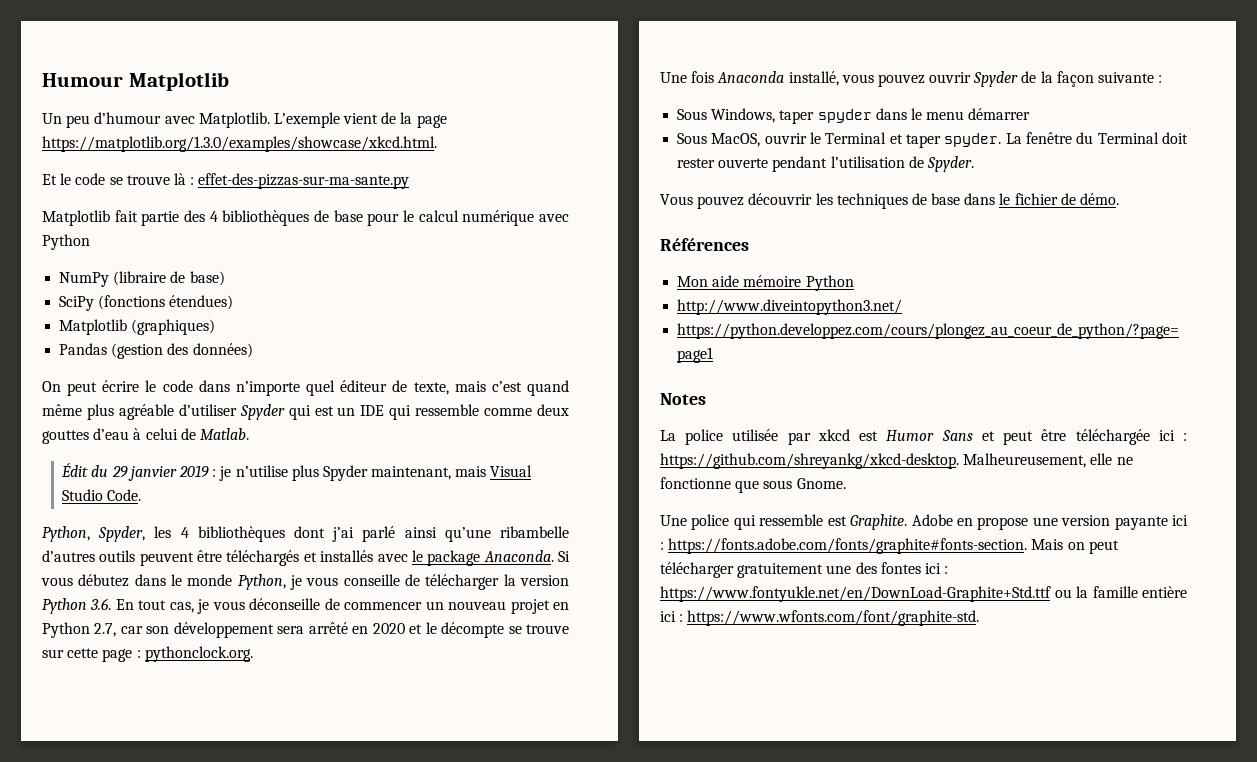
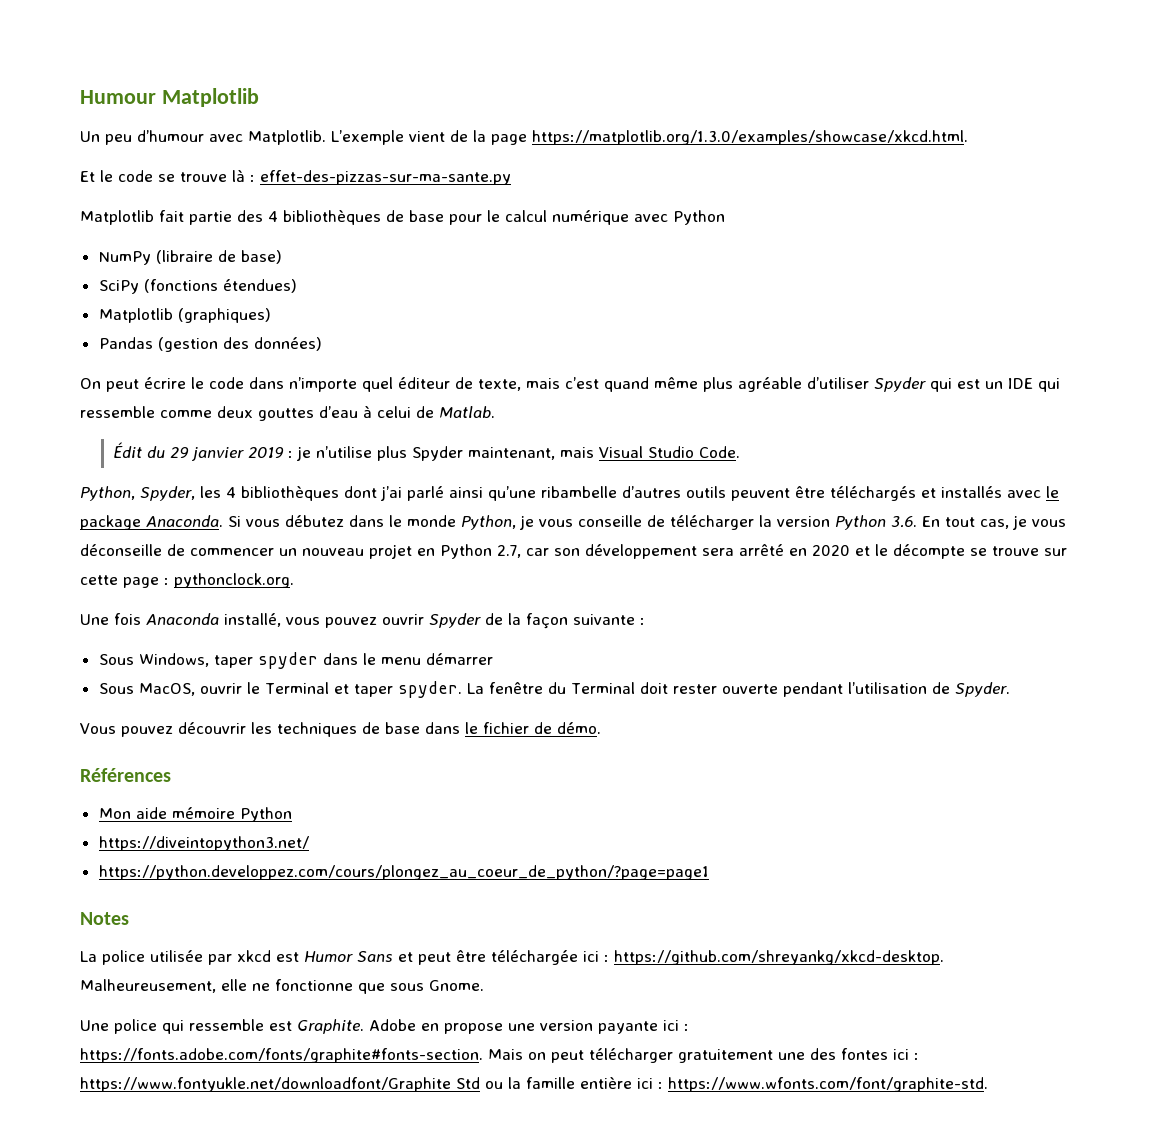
- http://www.diveintopython3.net/
+ https://diveintopython3.net/
- Adobe en propose une version payante ici : https://fonts.adobe.com/fonts/graphite#fonts-section. Mais on peut télécharger gratuitement une des fontes ici : https://www.fontyukle.net/en/DownLoad-Graphite+Std.ttf ou la famille entière ici : https://www.wfonts.com/font/graphite-std.
+ Adobe en propose une version payante ici : https://fonts.adobe.com/fonts/graphite#fonts-section. Mais on peut télécharger gratuitement une des fontes ici : https://www.fontyukle.net/downloadfont/Graphite Std ou la famille entière ici : https://www.wfonts.com/font/graphite-std.

